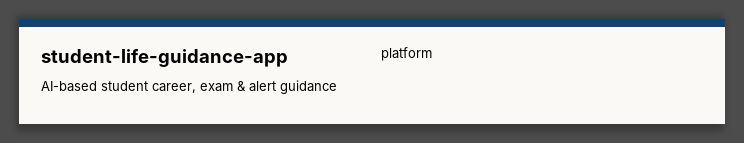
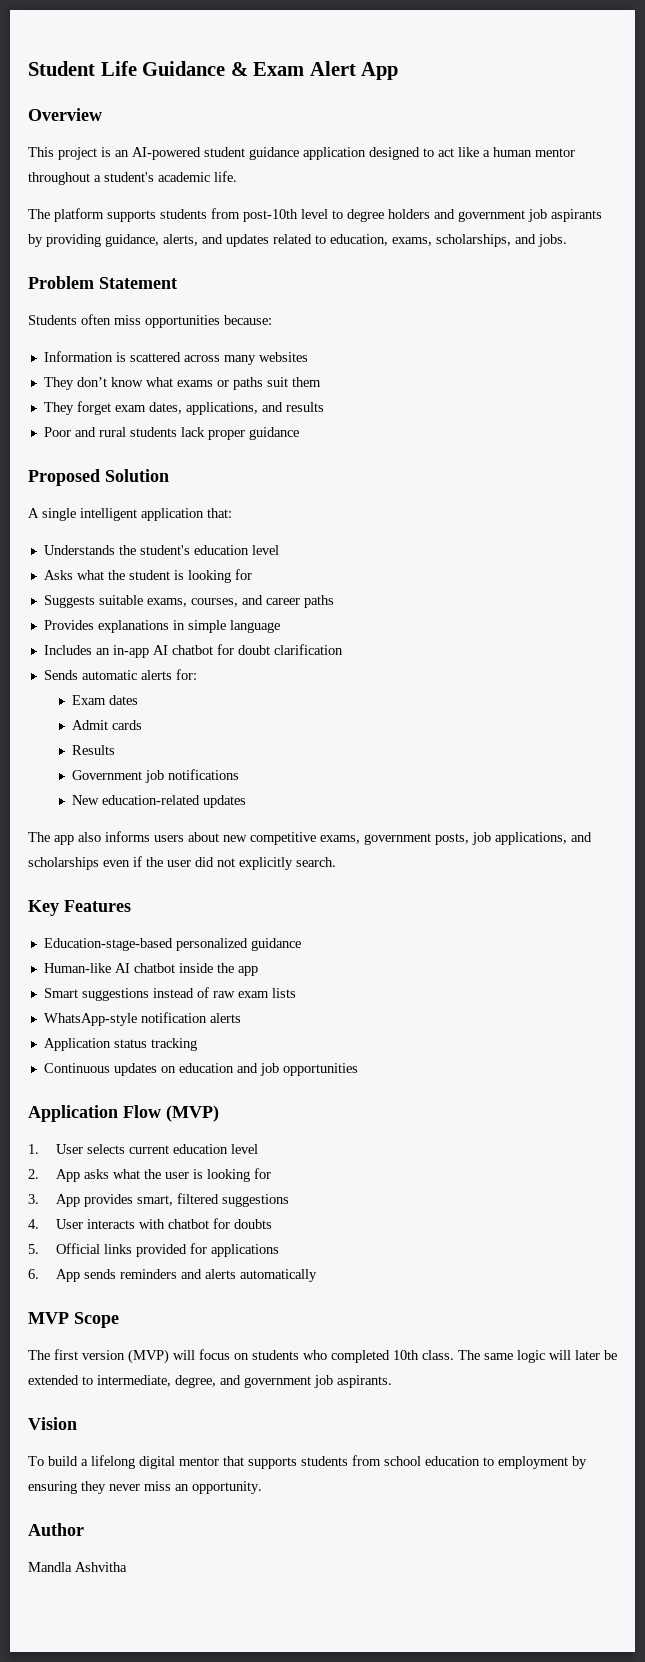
- student-life-guidance-app
- AI-based student career, exam & alert guidance platform
+ Student Life Guidance & Exam Alert App
+ Overview
+ This project is an AI-powered student guidance application designed to act like a human mentor throughout a student's academic life.
+ The platform supports students from post-10th level to degree holders and government job aspirants by providing guidance, alerts, and updates related to education, exams, scholarships, and jobs.
+ Problem Statement
+ Students often miss opportunities because:
+ Information is scattered across many websites
+ They don’t know what exams or paths suit them
+ They forget exam dates, applications, and results
+ Poor and rural students lack proper guidance
+ Proposed Solution
+ A single intelligent application that:
+ Understands the student's education level
+ Asks what the student is looking for
+ Suggests suitable exams, courses, and career paths
+ Provides explanations in simple language
+ Includes an in-app AI chatbot for doubt clarification
+ Sends automatic alerts for:
+ Exam dates
+ Admit cards
+ Results
+ Government job notifications
+ New education-related updates
+ The app also informs users about new competitive exams, government posts, job applications, and scholarships even if the user did not explicitly search.
+ Key Features
+ Education-stage-based personalized guidance
+ Human-like AI chatbot inside the app
+ Smart suggestions instead of raw exam lists
+ WhatsApp-style notification alerts
+ Application status tracking
+ Continuous updates on education and job opportunities
+ Application Flow (MVP)
+ 1. User selects current education level
+ 2. App asks what the user is looking for
+ 3. App provides smart, filtered suggestions
+ 4. User interacts with chatbot for doubts
+ 5. Official links provided for applications
+ 6. App sends reminders and alerts automatically
+ MVP Scope
+ The first version (MVP) will focus on students who completed 10th class. The same logic will later be extended to intermediate, degree, and government job aspirants.
+ Vision
+ To build a lifelong digital mentor that supports students from school education to employment by ensuring they never miss an opportunity.
+ Author
+ Mandla Ashvitha

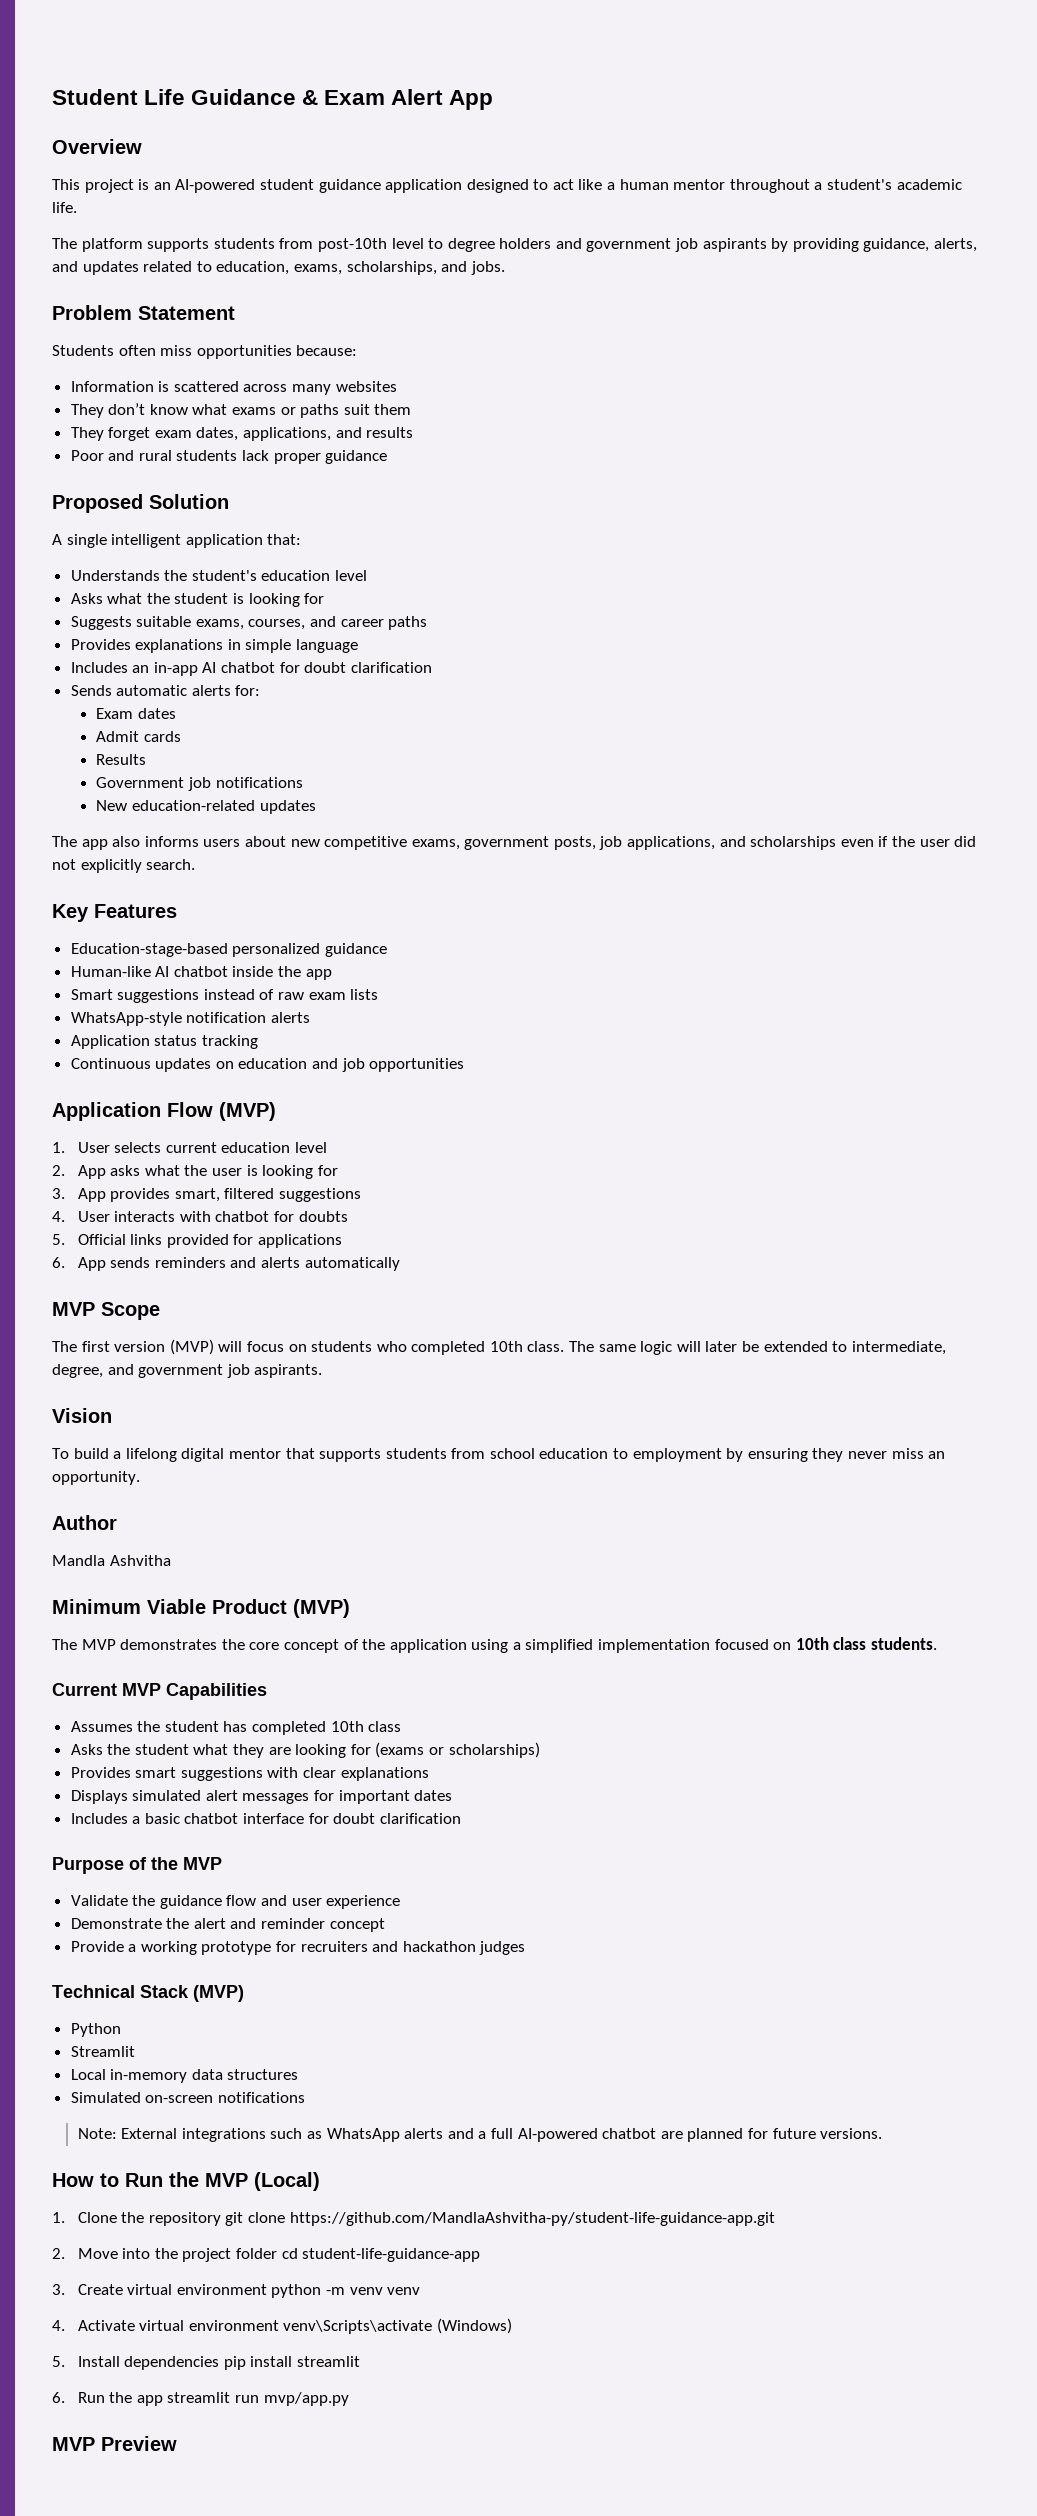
+ Minimum Viable Product (MVP)
+ The MVP demonstrates the core concept of the application using a simplified implementation focused on 10th class students.
+ Current MVP Capabilities
+ Assumes the student has completed 10th class
+ Asks the student what they are looking for (exams or scholarships)
+ Provides smart suggestions with clear explanations
+ Displays simulated alert messages for important dates
+ Includes a basic chatbot interface for doubt clarification
+ Purpose of the MVP
+ Validate the guidance flow and user experience
+ Demonstrate the alert and reminder concept
+ Provide a working prototype for recruiters and hackathon judges
+ Technical Stack (MVP)
+ Python
+ Streamlit
+ Local in-memory data structures
+ Simulated on-screen notifications
+ Note: External integrations such as WhatsApp alerts and a full AI-powered chatbot are planned for future versions.
+ How to Run the MVP (Local)
+ 1. Clone the repository git clone https://github.com/MandlaAshvitha-py/student-life-guidance-app.git
+ 2. Move into the project folder cd student-life-guidance-app
+ 3. Create virtual environment python -m venv venv
+ 4. Activate virtual environment venv\Scripts\activate (Windows)
+ 5. Install dependencies pip install streamlit
+ 6. Run the app streamlit run mvp/app.py
+ MVP Preview

